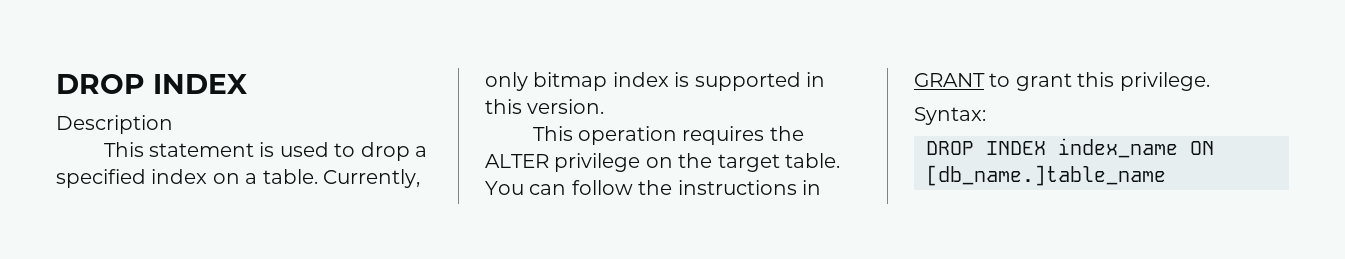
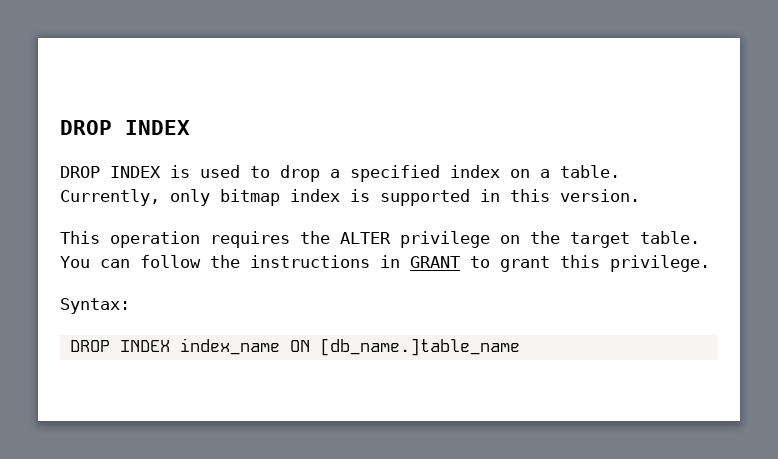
- Description
- This statement is used to drop a specified index on a table.
+ DROP INDEX is used to drop a specified index on a table.

